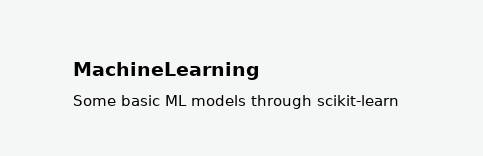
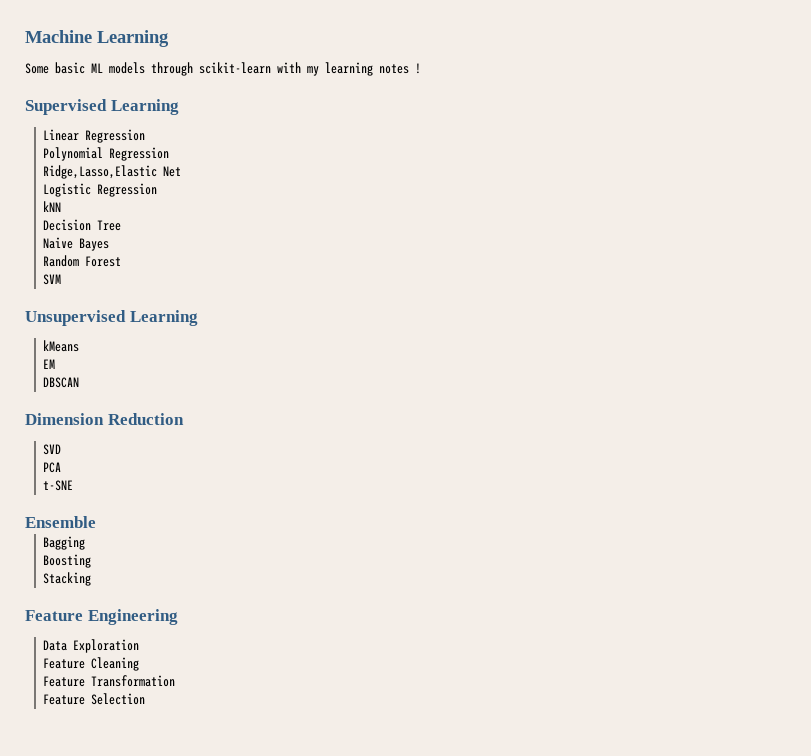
- MachineLearning
+ Machine Learning
- Some basic ML models through scikit-learn
+ Some basic ML models through scikit-learn with my learning notes !
+ Supervised Learning
+ Linear Regression
+ Polynomial Regression
+ Ridge,Lasso,Elastic Net
+ Logistic Regression
+ kNN
+ Decision Tree
+ Naive Bayes
+ Random Forest
+ SVM
+ Unsupervised Learning
+ kMeans
+ EM
+ DBSCAN
+ Dimension Reduction
+ SVD
+ PCA
+ t-SNE
+ Ensemble
+ Bagging
+ Boosting
+ Stacking
+ Feature Engineering
+ Data Exploration
+ Feature Cleaning
+ Feature Transformation
+ Feature Selection

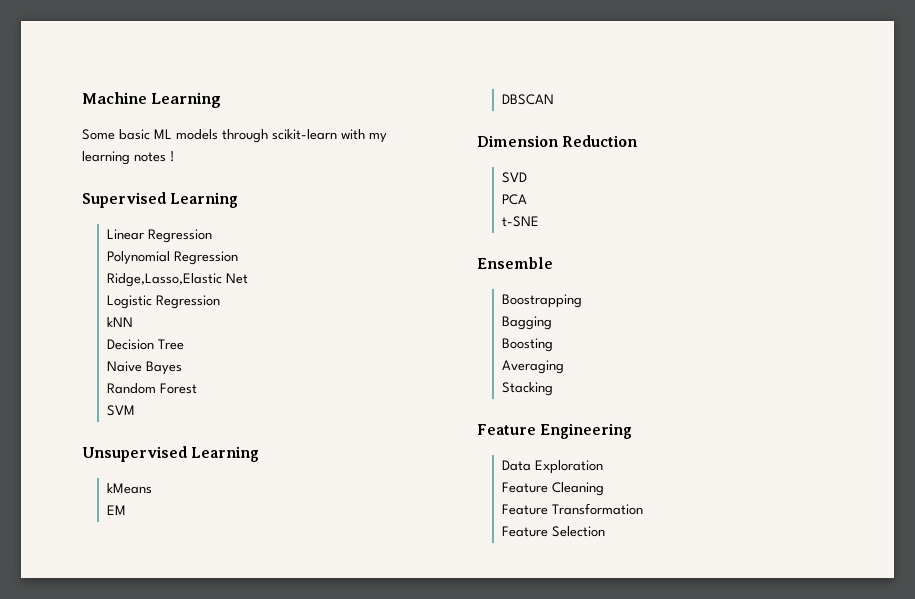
+ Boostrapping
+ Averaging

